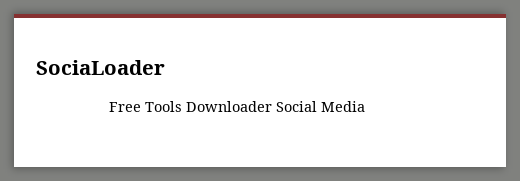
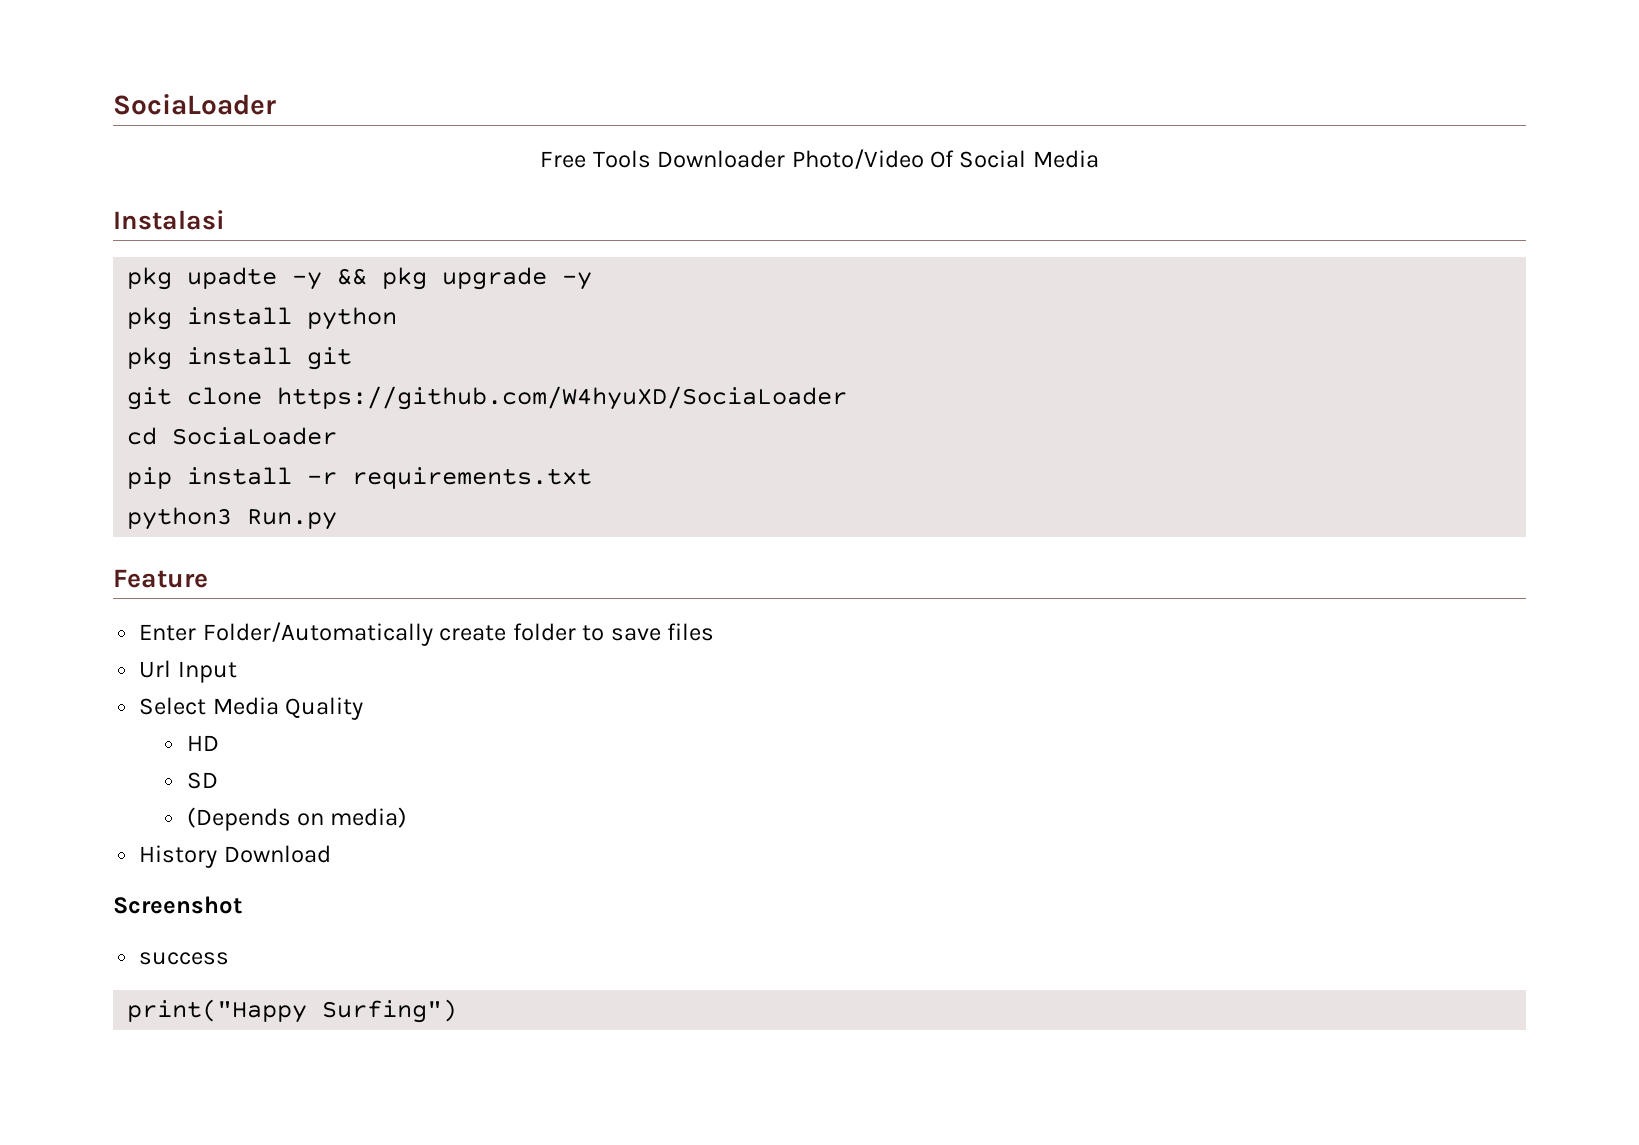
- Free Tools Downloader Social Media
+ Free Tools Downloader Photo/Video Of Social Media
+ Instalasi
+ pkg upadte -y && pkg upgrade -y
+ pkg install python
+ pkg install git
+ git clone https://github.com/W4hyuXD/SociaLoader
+ cd SociaLoader
+ pip install -r requirements.txt
+ python3 Run.py
+ Feature
+ Enter Folder/Automatically create folder to save files
+ Url Input
+ Select Media Quality
+ HD
+ SD
+ (Depends on media)
+ History Download
+ Screenshot
+ success
+ print("Happy Surfing")

